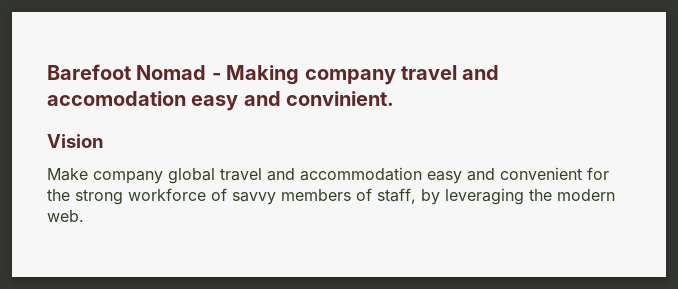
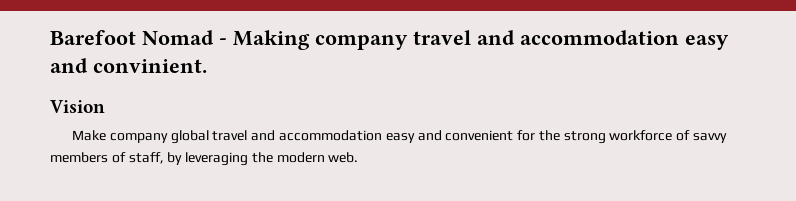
- Barefoot Nomad - Making company travel and accomodation easy and convinient.
+ Barefoot Nomad - Making company travel and accommodation easy and convinient.

